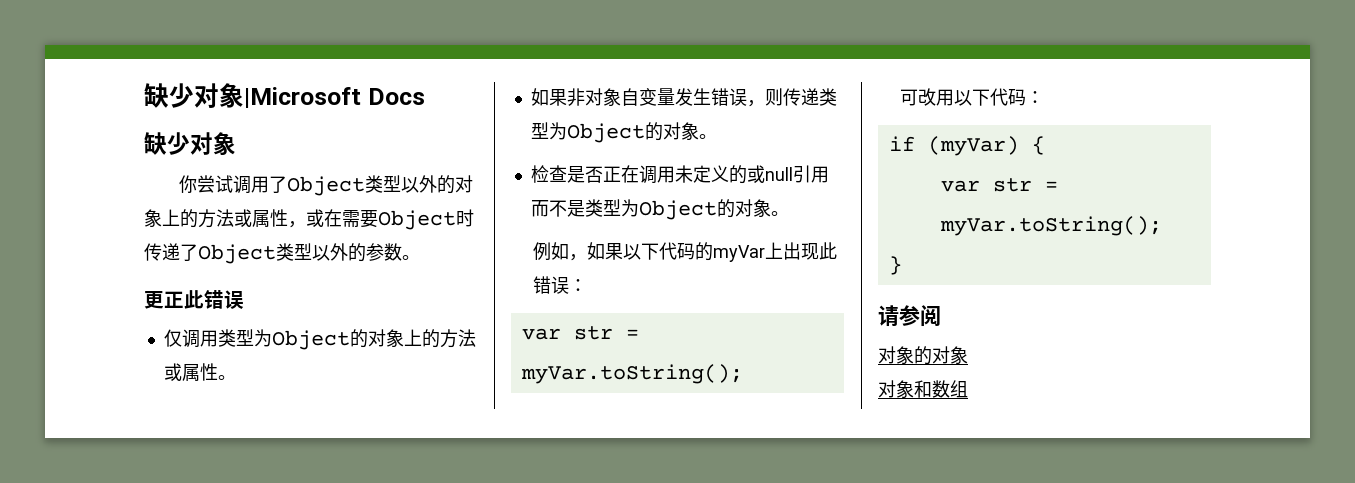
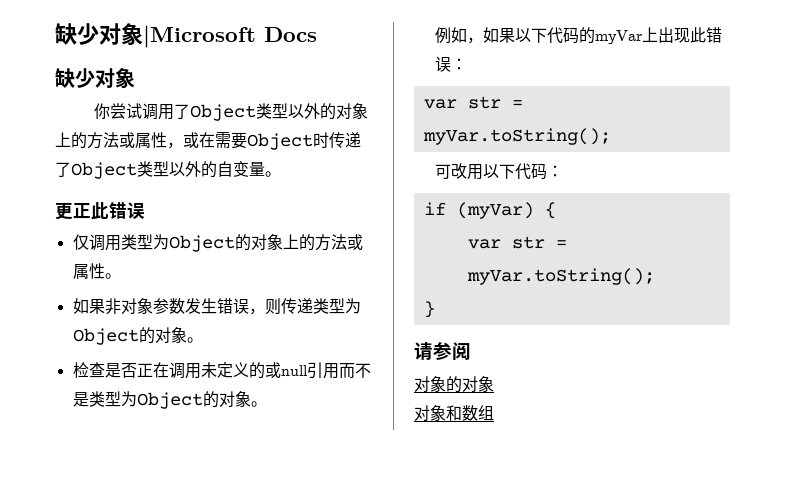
- 你尝试调用了Object类型以外的对象上的方法或属性，或在需要Object时传递了Object类型以外的参数。
+ 你尝试调用了Object类型以外的对象上的方法或属性，或在需要Object时传递了Object类型以外的自变量。
- 如果非对象自变量发生错误，则传递类型为Object的对象。
+ 如果非对象参数发生错误，则传递类型为Object的对象。

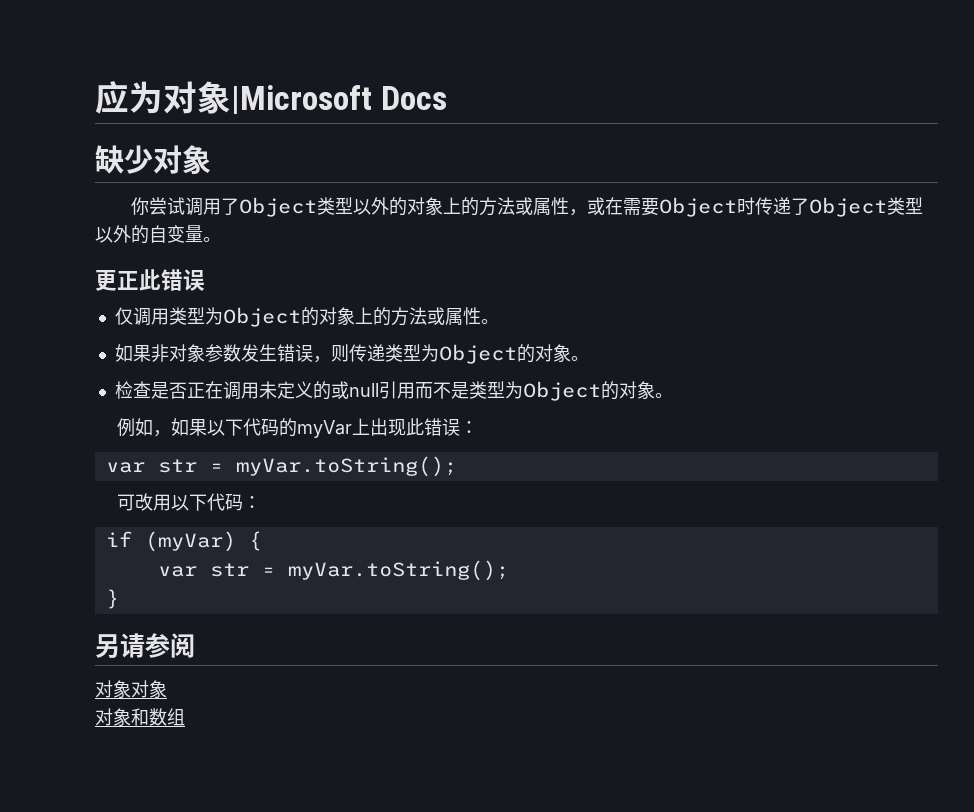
- 缺少对象|Microsoft Docs
+ 应为对象|Microsoft Docs
- 请参阅
+ 另请参阅
- 对象的对象
+ 对象对象

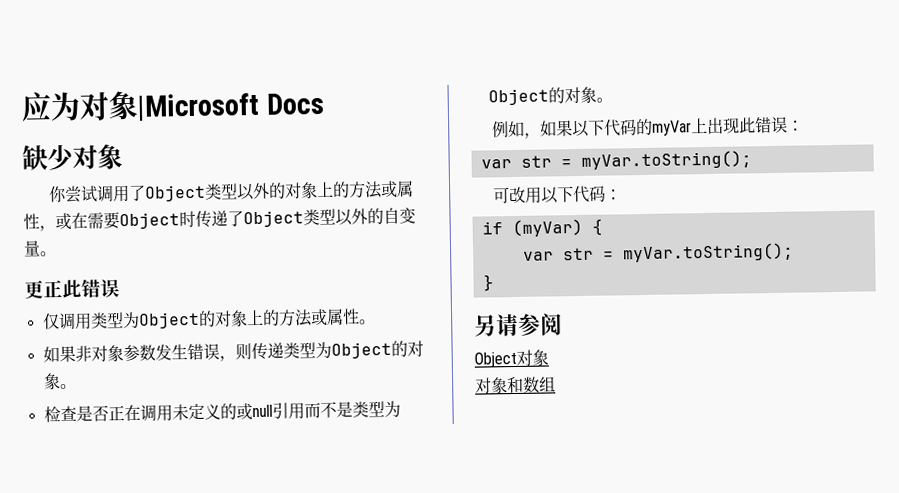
- 对象对象
+ Object对象

